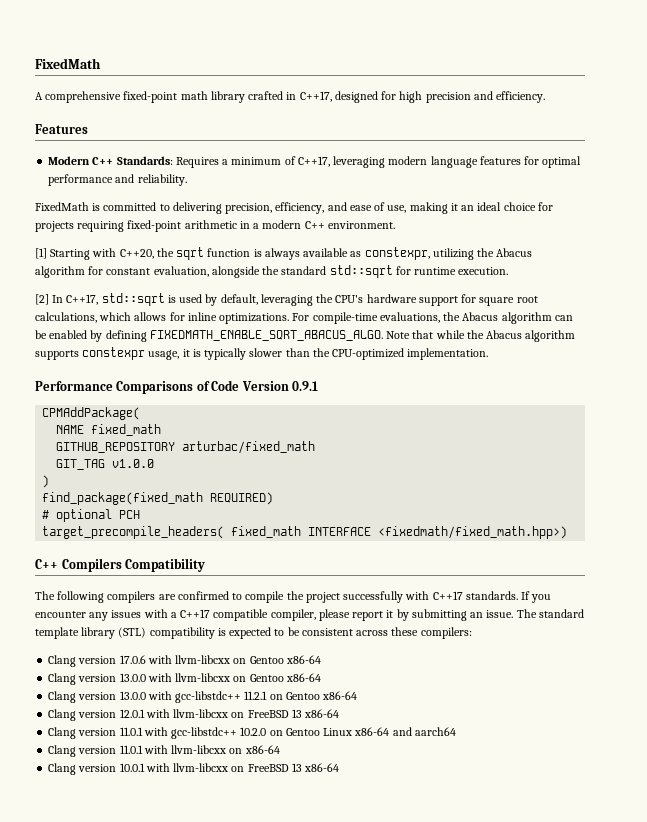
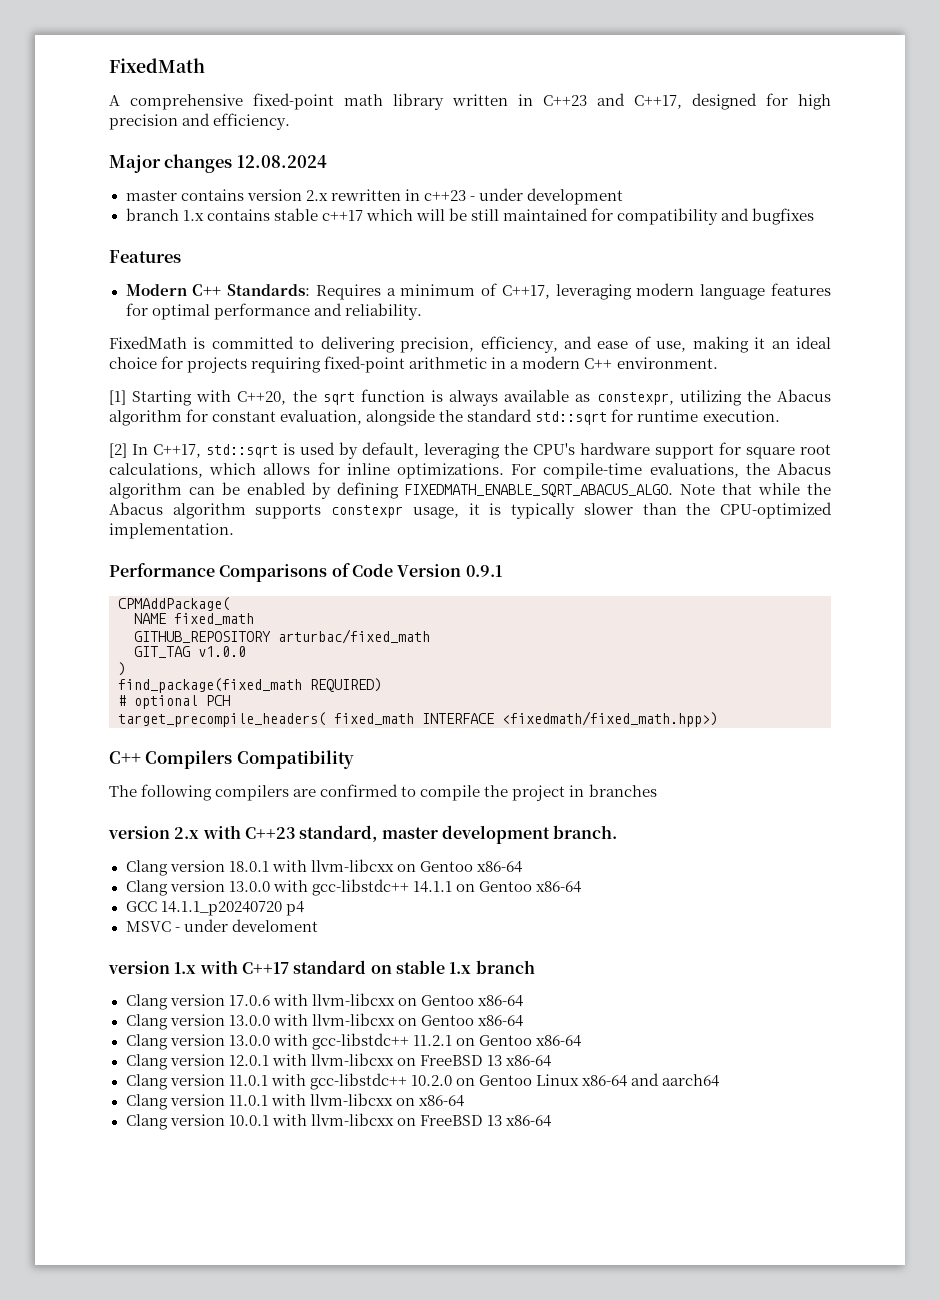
- A comprehensive fixed-point math library crafted in C++17, designed for high precision and efficiency.
+ A comprehensive fixed-point math library written in C++23 and C++17, designed for high precision and efficiency.
+ Major changes 12.08.2024
+ master contains version 2.x rewritten in c++23 - under development
+ branch 1.x contains stable c++17 which will be still maintained for compatibility and bugfixes
- The following compilers are confirmed to compile the project successfully with C++17 standards. If you encounter any issues with a C++17 compatible compiler, please report it by submitting an issue. The standard template library (STL) compatibility is expected to be consistent across these compilers:
+ The following compilers are confirmed to compile the project in branches
+ version 2.x with C++23 standard, master development branch.
+ Clang version 18.0.1 with llvm-libcxx on Gentoo x86-64
+ Clang version 13.0.0 with gcc-libstdc++ 14.1.1 on Gentoo x86-64
+ GCC 14.1.1_p20240720 p4
+ MSVC - under develoment
+ version 1.x with C++17 standard on stable 1.x branch

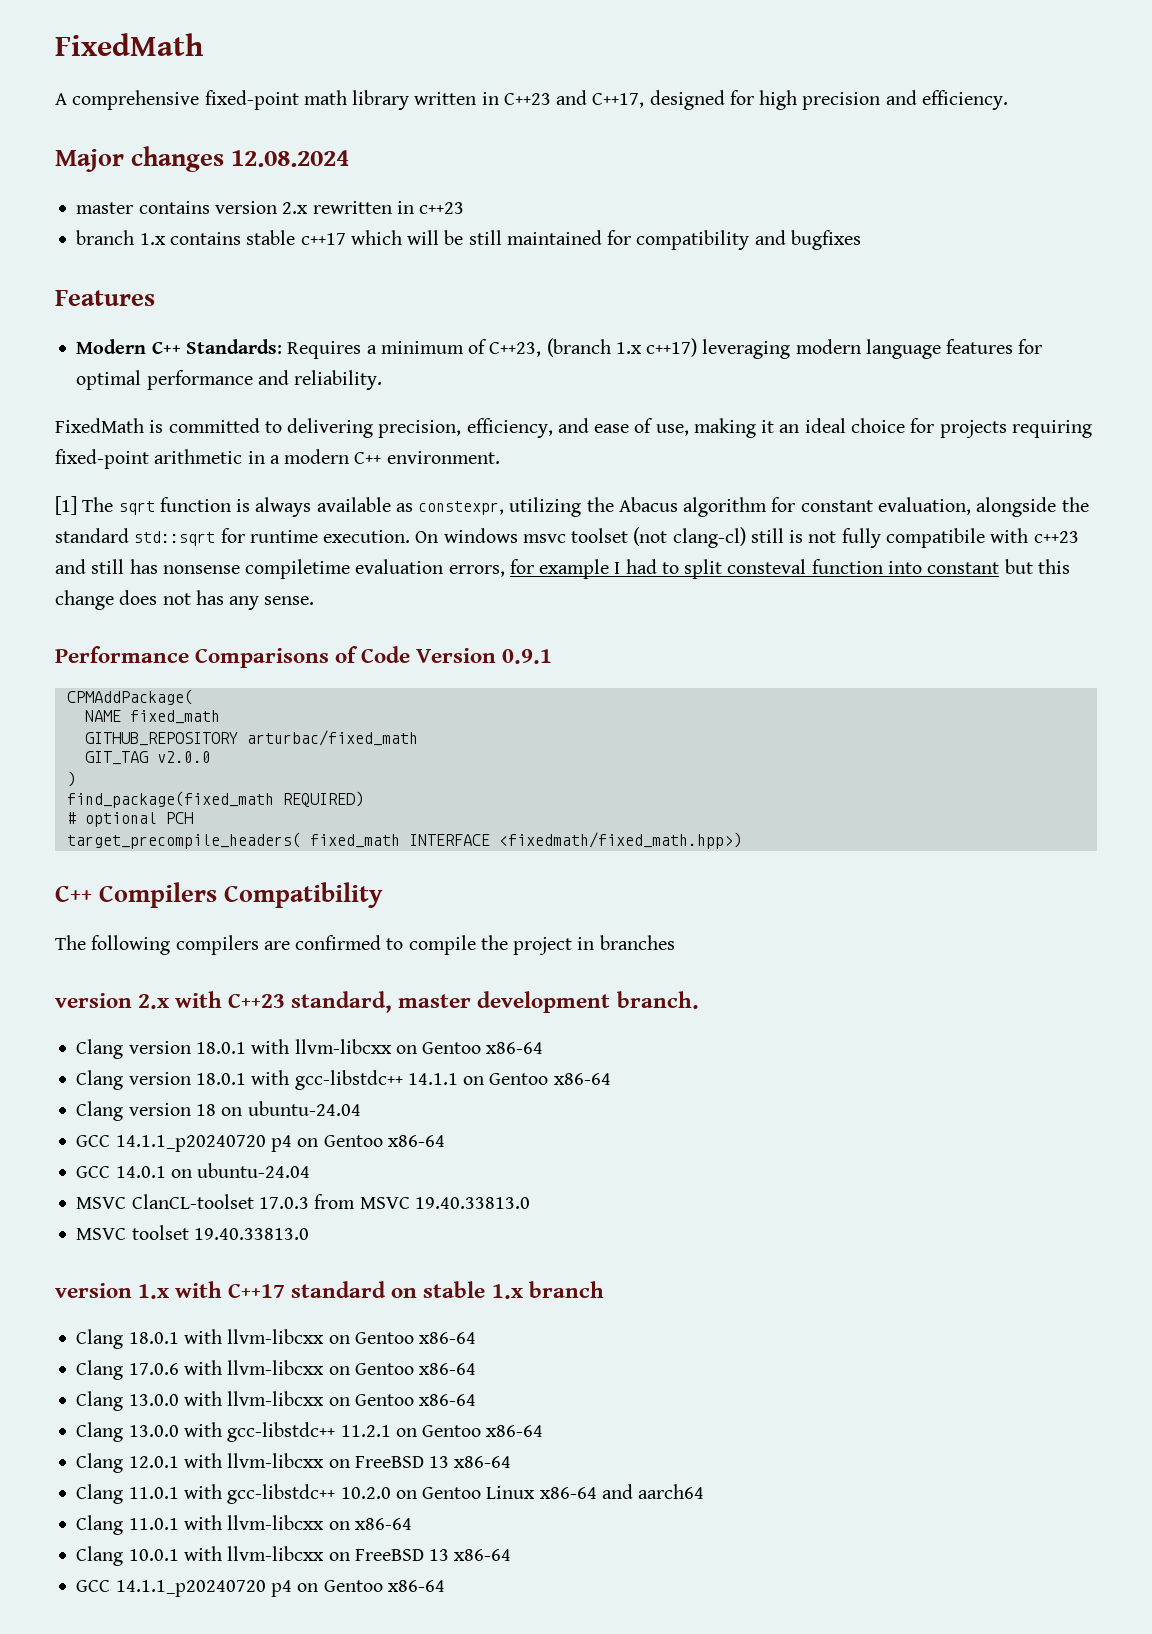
- master contains version 2.x rewritten in c++23 - under development
+ master contains version 2.x rewritten in c++23
- Modern C++ Standards: Requires a minimum of C++17, leveraging modern language features for optimal performance and reliability.
+ Modern C++ Standards: Requires a minimum of C++23, (branch 1.x c++17) leveraging modern language features for optimal performance and reliability.
- [1] Starting with C++20, the sqrt function is always available as constexpr, utilizing the Abacus algorithm for constant evaluation, alongside the standard std::sqrt for runtime execution.
- [2] In C++17, std::sqrt is used by default, leveraging the CPU's hardware support for square root calculations, which allows for inline optimizations. For compile-time evaluations, the Abacus algorithm can be enabled by defining FIXEDMATH_ENABLE_SQRT_ABACUS_ALGO. Note that while the Abacus algorithm supports constexpr usage, it is typically slower than the CPU-optimized implementation.
+ [1] The sqrt function is always available as constexpr, utilizing the Abacus algorithm for constant evaluation, alongside the standard std::sqrt for runtime execution. On windows msvc toolset (not clang-cl) still is not fully compatibile with c++23 and still has nonsense compiletime evaluation errors, for example I had to split consteval function into constant but this change does not has any sense.
- GIT_TAG v1.0.0
+ GIT_TAG v2.0.0
- Clang version 13.0.0 with gcc-libstdc++ 14.1.1 on Gentoo x86-64
+ Clang version 18.0.1 with gcc-libstdc++ 14.1.1 on Gentoo x86-64
- GCC 14.1.1_p20240720 p4
- MSVC - under develoment
+ Clang version 18 on ubuntu-24.04
+ GCC 14.1.1_p20240720 p4 on Gentoo x86-64
+ GCC 14.0.1 on ubuntu-24.04
+ MSVC ClanCL-toolset 17.0.3 from MSVC 19.40.33813.0
+ MSVC toolset 19.40.33813.0
- Clang version 17.0.6 with llvm-libcxx on Gentoo x86-64
+ Clang 18.0.1 with llvm-libcxx on Gentoo x86-64
+ Clang 17.0.6 with llvm-libcxx on Gentoo x86-64
- Clang version 13.0.0 with llvm-libcxx on Gentoo x86-64
+ Clang 13.0.0 with llvm-libcxx on Gentoo x86-64
- Clang version 13.0.0 with gcc-libstdc++ 11.2.1 on Gentoo x86-64
+ Clang 13.0.0 with gcc-libstdc++ 11.2.1 on Gentoo x86-64
- Clang version 12.0.1 with llvm-libcxx on FreeBSD 13 x86-64
+ Clang 12.0.1 with llvm-libcxx on FreeBSD 13 x86-64
- Clang version 11.0.1 with gcc-libstdc++ 10.2.0 on Gentoo Linux x86-64 and aarch64
+ Clang 11.0.1 with gcc-libstdc++ 10.2.0 on Gentoo Linux x86-64 and aarch64
- Clang version 11.0.1 with llvm-libcxx on x86-64
+ Clang 11.0.1 with llvm-libcxx on x86-64
- Clang version 10.0.1 with llvm-libcxx on FreeBSD 13 x86-64
+ Clang 10.0.1 with llvm-libcxx on FreeBSD 13 x86-64
+ GCC 14.1.1_p20240720 p4 on Gentoo x86-64

